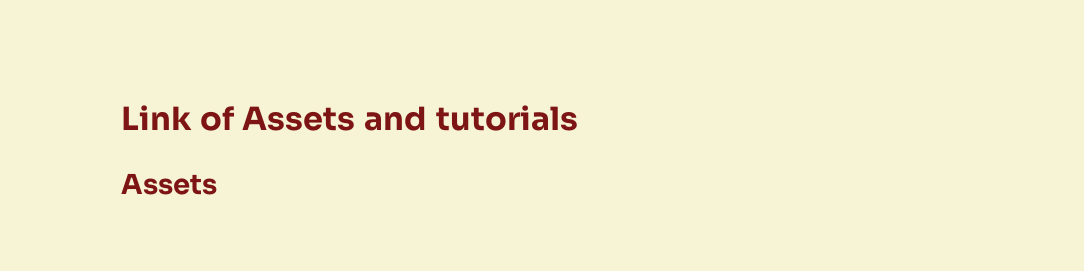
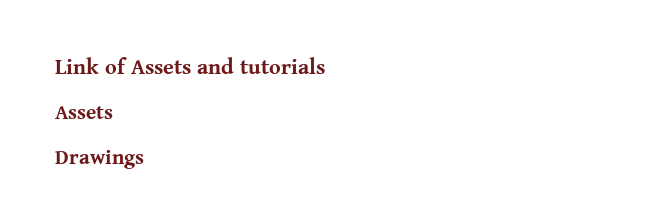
+ Drawings

